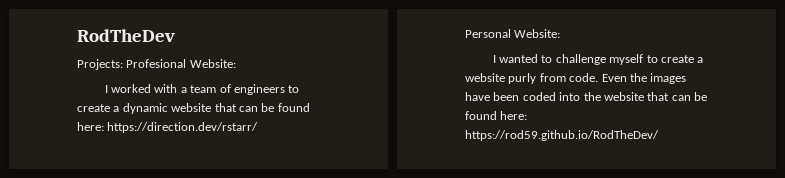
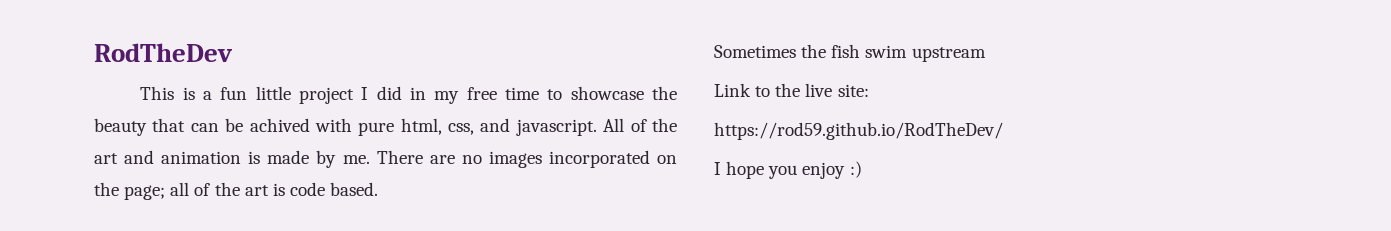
- Projects: Profesional Website:
- I worked with a team of engineers to create a dynamic website that can be found here: https://direction.dev/rstarr/
- Personal Website:
- I wanted to challenge myself to create a website purly from code. Even the images have been coded into the website that can be found here: https://rod59.github.io/RodTheDev/
+ This is a fun little project I did in my free time to showcase the beauty that can be achived with pure html, css, and javascript. All of the art and animation is made by me. There are no images incorporated on the page; all of the art is code based.
+ Sometimes the fish swim upstream
+ Link to the live site:
+ https://rod59.github.io/RodTheDev/
+ I hope you enjoy :)

